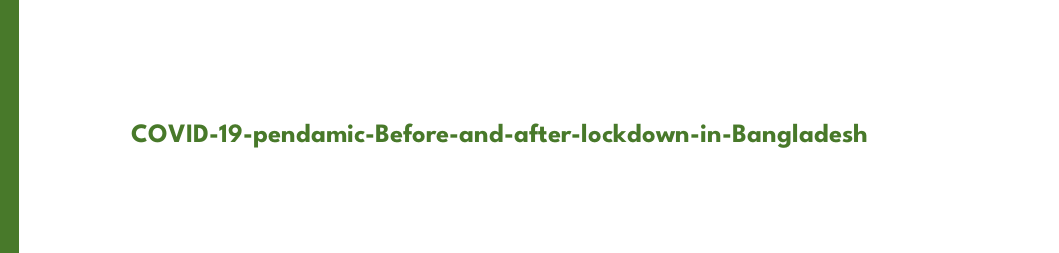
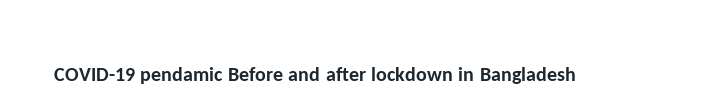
- COVID-19-pendamic-Before-and-after-lockdown-in-Bangladesh
+ COVID-19 pendamic Before and after lockdown in Bangladesh

